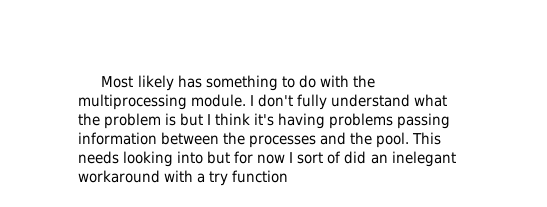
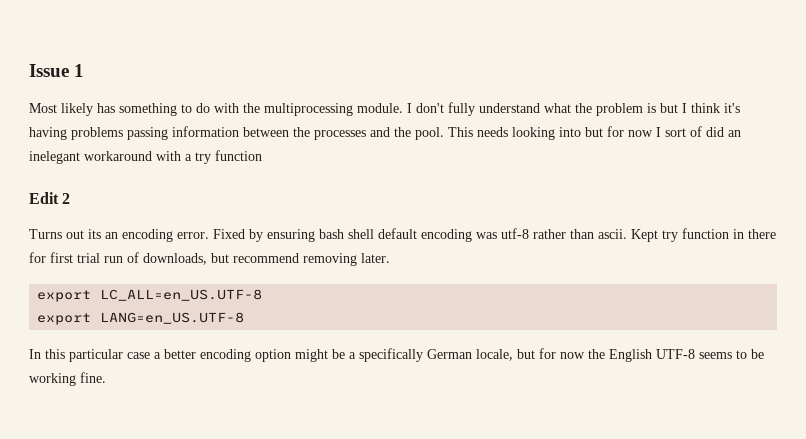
+ Issue 1
+ Edit 2
+ Turns out its an encoding error. Fixed by ensuring bash shell default encoding was utf-8 rather than ascii. Kept try function in there for first trial run of downloads, but recommend removing later.
+ export LC_ALL=en_US.UTF-8
+ export LANG=en_US.UTF-8
+ In this particular case a better encoding option might be a specifically German locale, but for now the English UTF-8 seems to be working fine.

